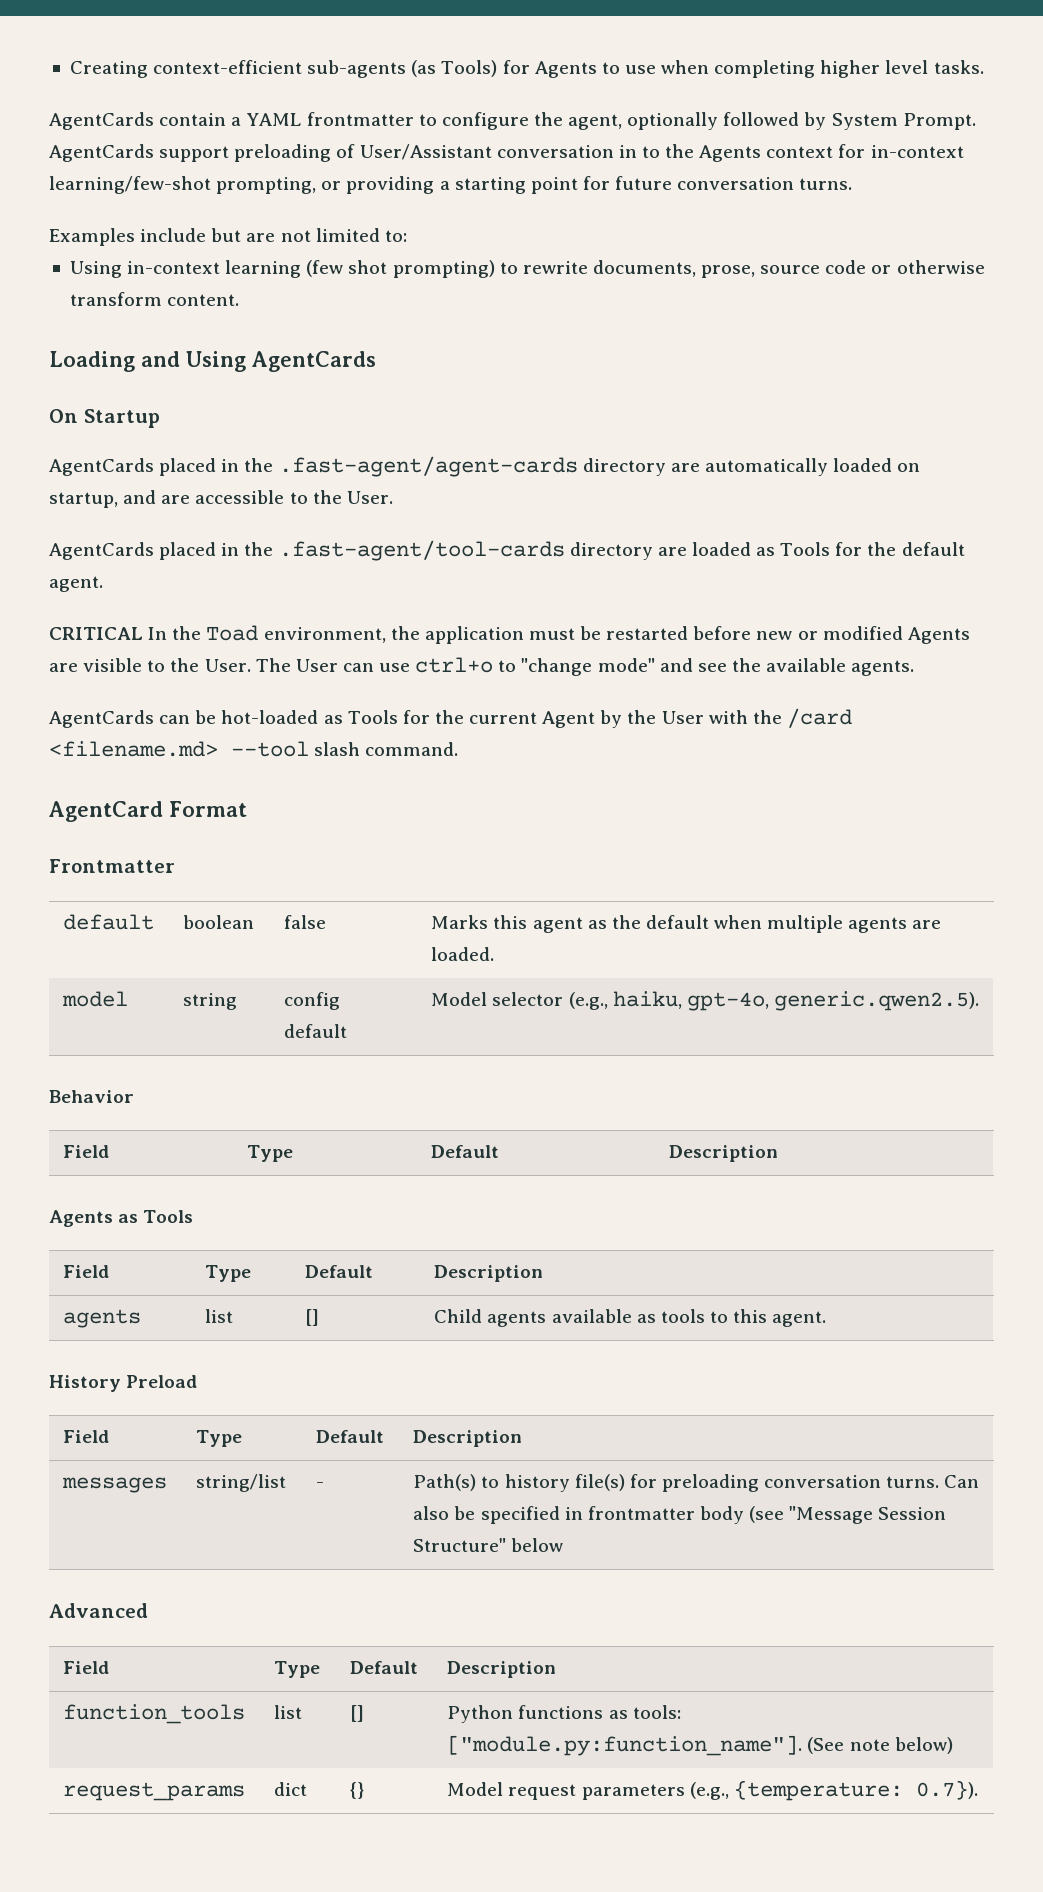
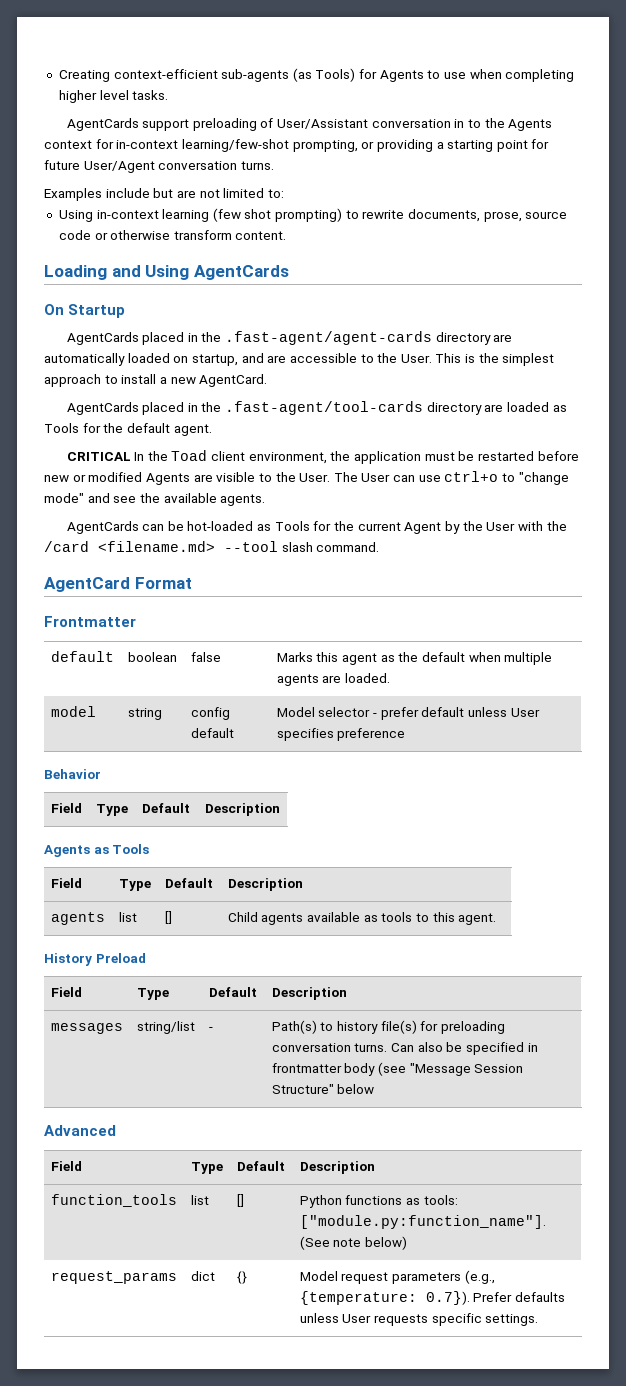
- AgentCards contain a YAML frontmatter to configure the agent, optionally followed by System Prompt. AgentCards support preloading of User/Assistant conversation in to the Agents context for in-context learning/few-shot prompting, or providing a starting point for future conversation turns.
+ AgentCards support preloading of User/Assistant conversation in to the Agents context for in-context learning/few-shot prompting, or providing a starting point for future User/Agent conversation turns.
+ This is the simplest approach to install a new AgentCard.
- CRITICAL In the Toad environment, the application must be restarted before new or modified Agents are visible to the User.
+ CRITICAL In the Toad client environment, the application must be restarted before new or modified Agents are visible to the User.
- model | string | config default | Model selector (e.g., haiku, gpt-4o, generic.qwen2.5).
+ model | string | config default | Model selector - prefer default unless User specifies preference
- request_params | dict | {} | Model request parameters (e.g., {temperature: 0.7}).
+ request_params | dict | {} | Model request parameters (e.g., {temperature: 0.7}). Prefer defaults unless User requests specific settings.

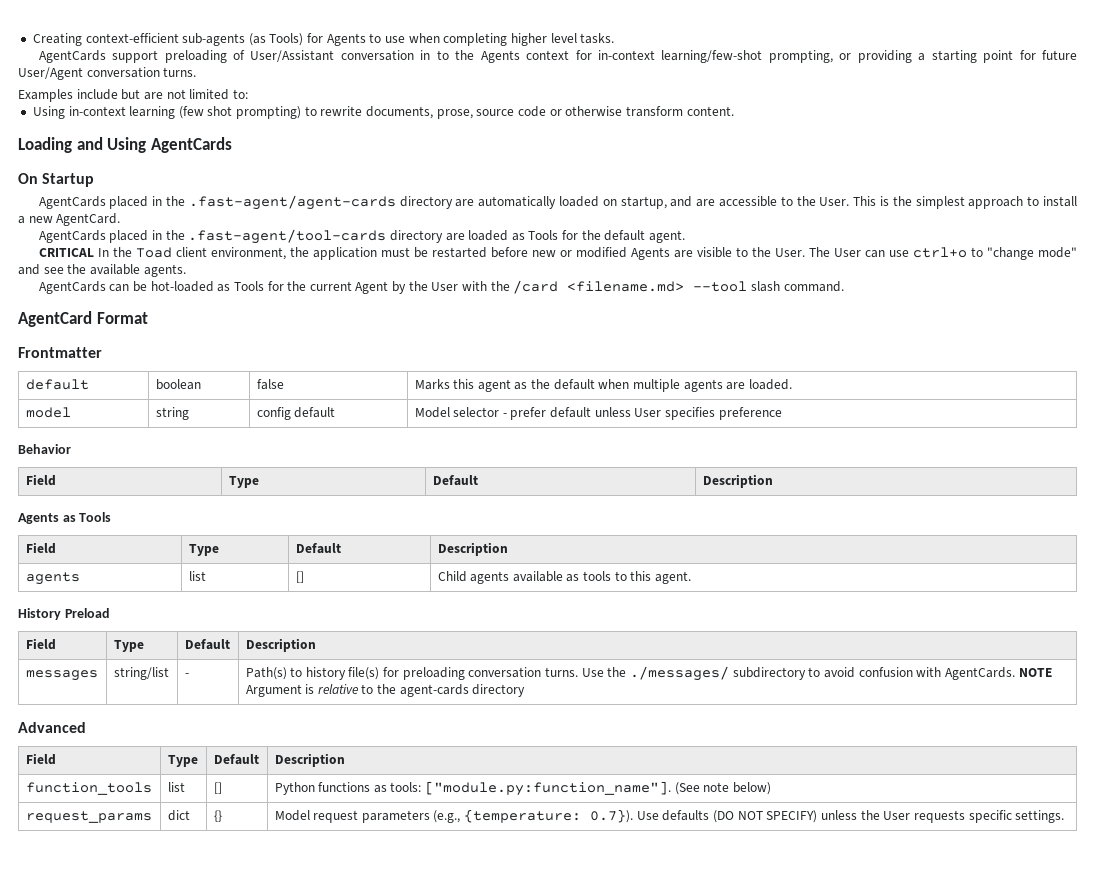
- messages | string/list | - | Path(s) to history file(s) for preloading conversation turns. Can also be specified in frontmatter body (see "Message Session Structure" below
+ messages | string/list | - | Path(s) to history file(s) for preloading conversation turns. Use the ./messages/ subdirectory to avoid confusion with AgentCards. NOTE Argument is relative to the agent-cards directory
- request_params | dict | {} | Model request parameters (e.g., {temperature: 0.7}). Prefer defaults unless User requests specific settings.
+ request_params | dict | {} | Model request parameters (e.g., {temperature: 0.7}). Use defaults (DO NOT SPECIFY) unless the User requests specific settings.

